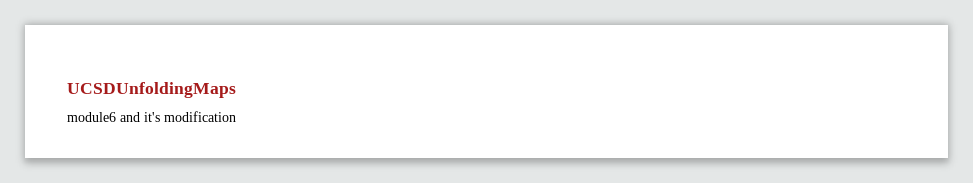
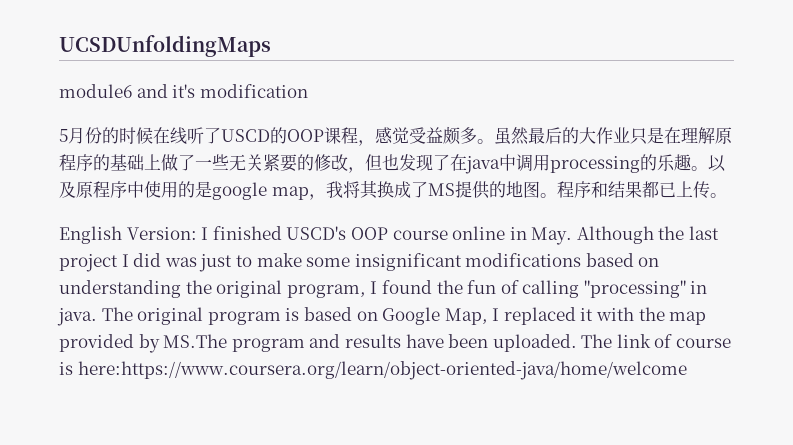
+ 5月份的时候在线听了USCD的OOP课程，感觉受益颇多。虽然最后的大作业只是在理解原程序的基础上做了一些无关紧要的修改，但也发现了在java中调用processing的乐趣。以及原程序中使用的是google map，我将其换成了MS提供的地图。程序和结果都已上传。
+ English Version: I finished USCD's OOP course online in May. Although the last project I did was just to make some insignificant modifications based on understanding the original program, I found the fun of calling "processing" in java. The original program is based on Google Map, I replaced it with the map provided by MS.The program and results have been uploaded. The link of course is here:https://www.coursera.org/learn/object-oriented-java/home/welcome

